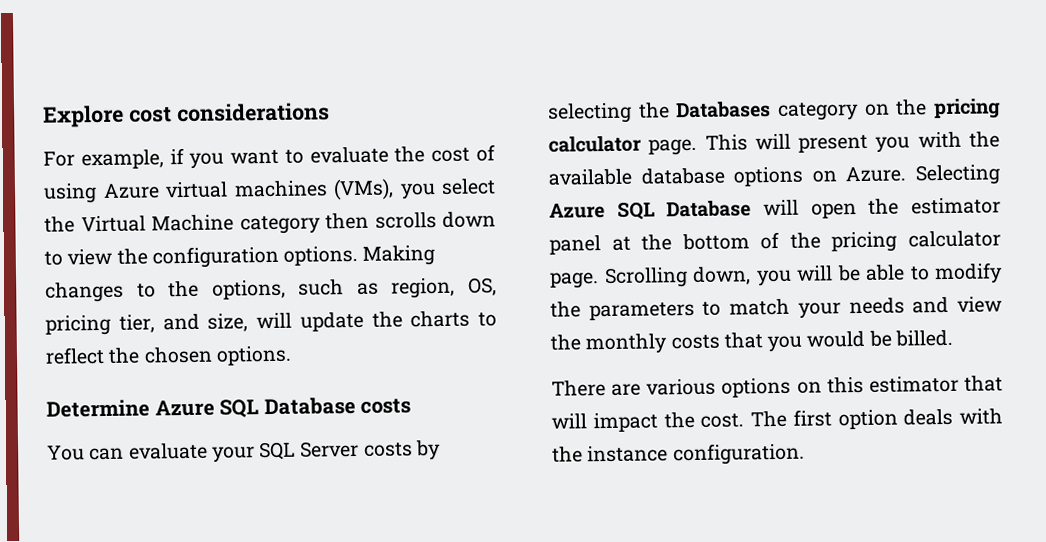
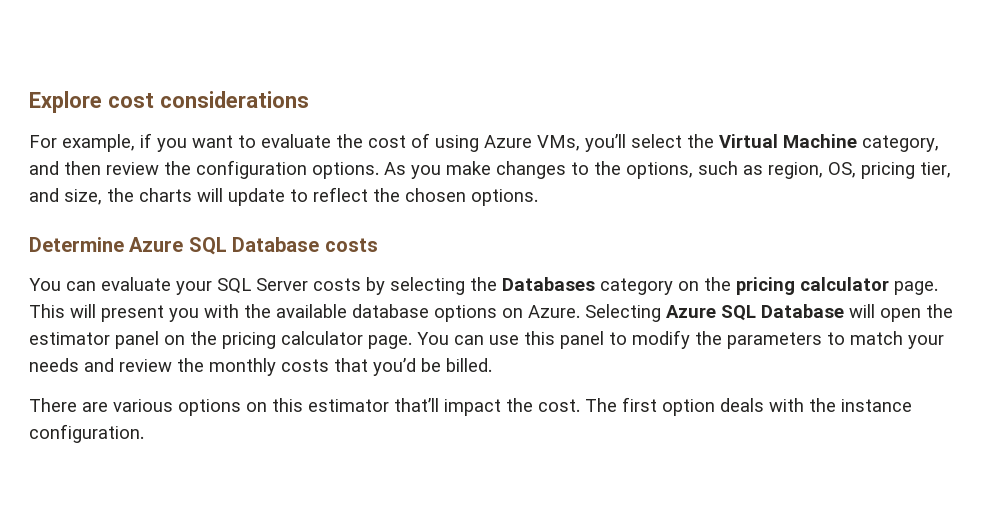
- For example, if you want to evaluate the cost of using Azure virtual machines (VMs), you select the Virtual Machine category then scrolls down to view the configuration options. Making changes to the options, such as region, OS, pricing tier, and size, will update the charts to reflect the chosen options.
+ For example, if you want to evaluate the cost of using Azure VMs, you’ll select the Virtual Machine category, and then review the configuration options. As you make changes to the options, such as region, OS, pricing tier, and size, the charts will update to reflect the chosen options.
- Selecting Azure SQL Database will open the estimator panel at the bottom of the pricing calculator page. Scrolling down, you will be able to modify the parameters to match your needs and view the monthly costs that you would be billed.
+ Selecting Azure SQL Database will open the estimator panel on the pricing calculator page. You can use this panel to modify the parameters to match your needs and review the monthly costs that you’d be billed.
- There are various options on this estimator that will impact the cost.
+ There are various options on this estimator that’ll impact the cost.

